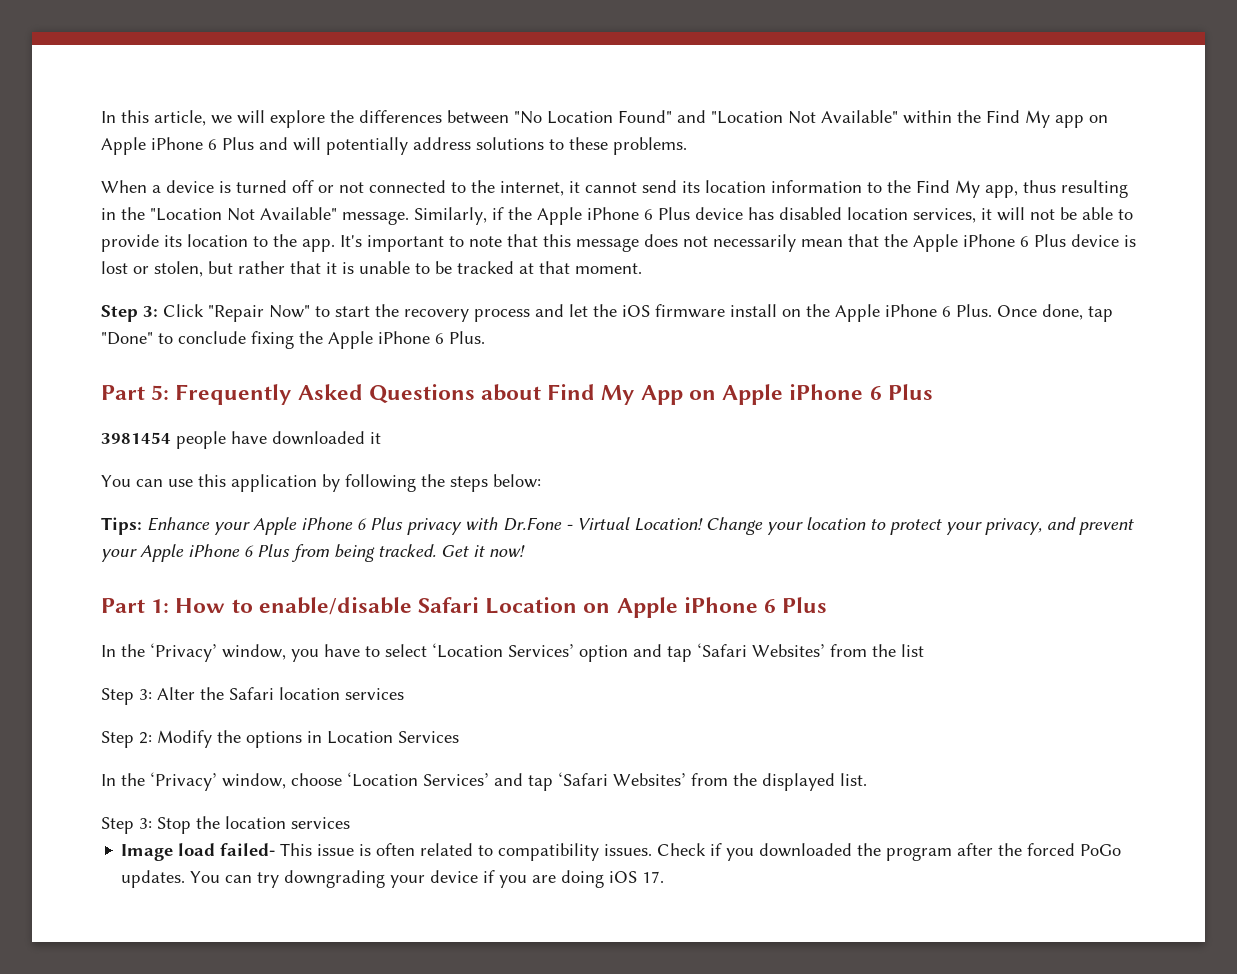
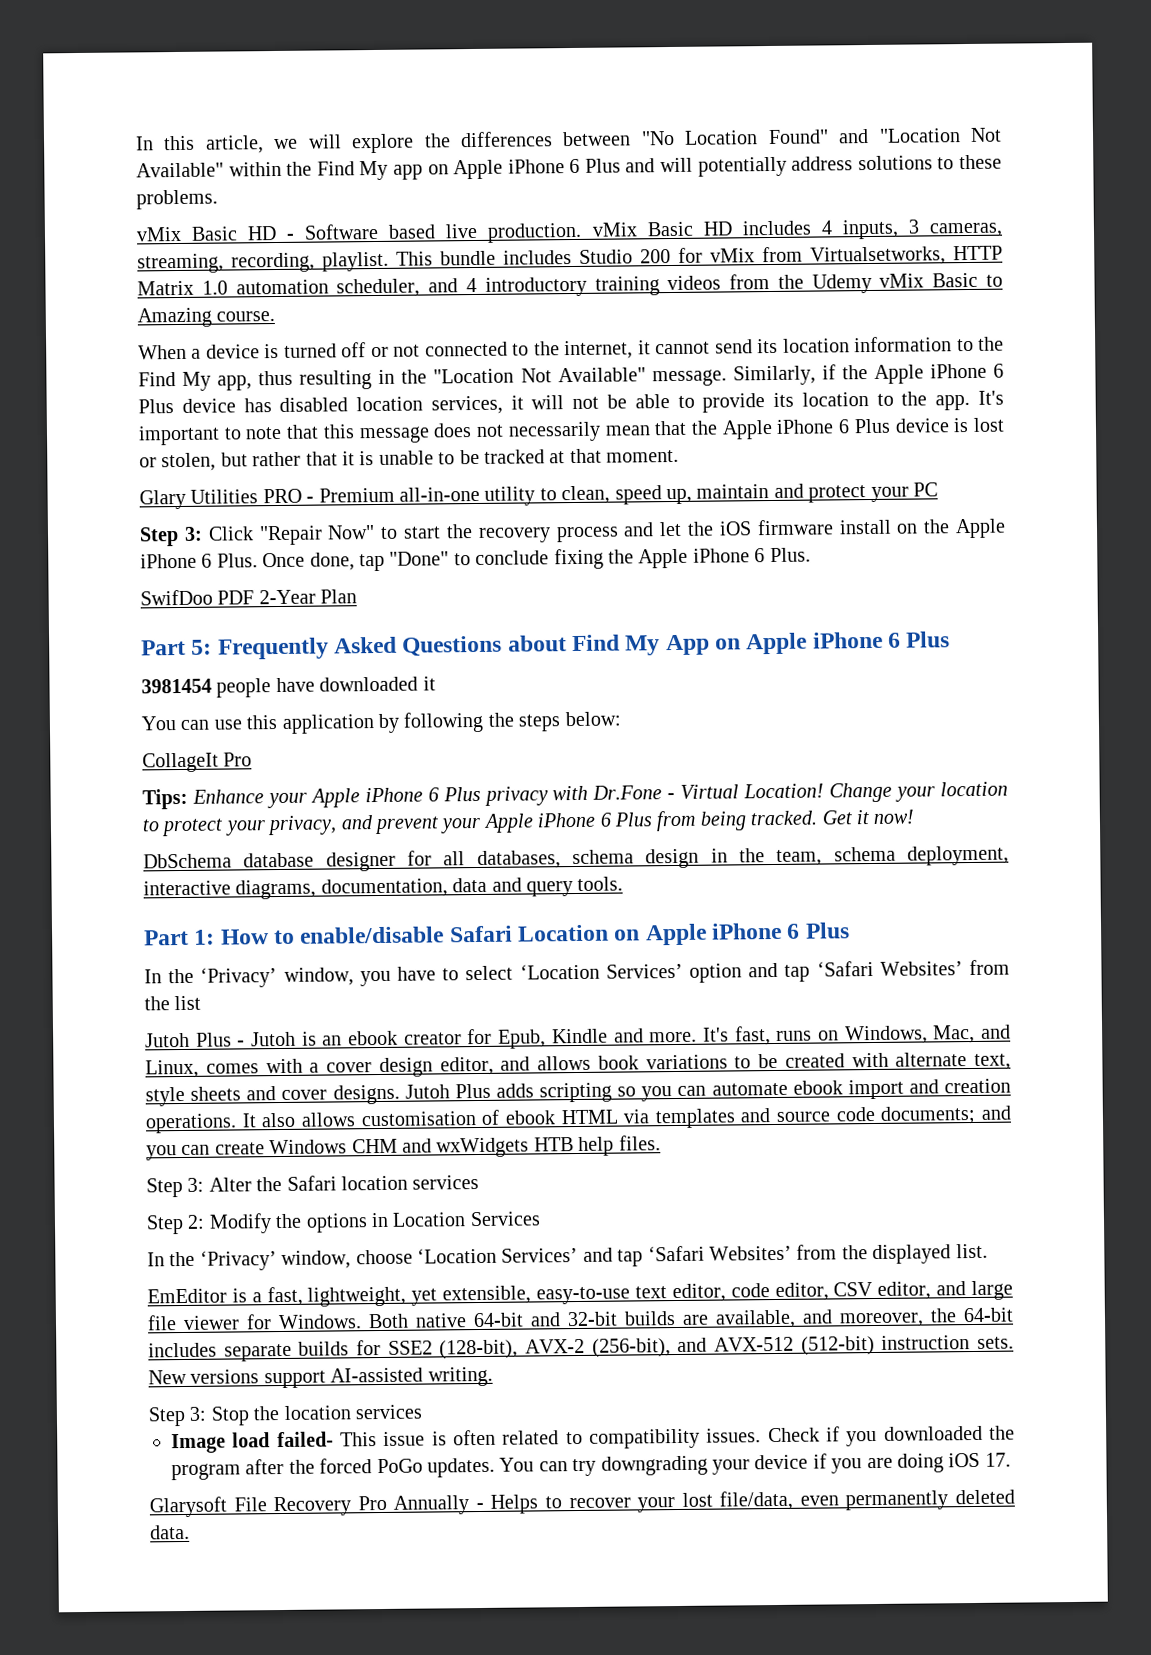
+ vMix Basic HD - Software based live production. vMix Basic HD includes 4 inputs, 3 cameras, streaming, recording, playlist. This bundle includes Studio 200 for vMix from Virtualsetworks, HTTP Matrix 1.0 automation scheduler, and 4 introductory training videos from the Udemy vMix Basic to Amazing course.
+ Glary Utilities PRO - Premium all-in-one utility to clean, speed up, maintain and protect your PC
+ SwifDoo PDF 2-Year Plan
+ CollageIt Pro
+ DbSchema database designer for all databases, schema design in the team, schema deployment, interactive diagrams, documentation, data and query tools.
+ Jutoh Plus - Jutoh is an ebook creator for Epub, Kindle and more. It's fast, runs on Windows, Mac, and Linux, comes with a cover design editor, and allows book variations to be created with alternate text, style sheets and cover designs. Jutoh Plus adds scripting so you can automate ebook import and creation operations. It also allows customisation of ebook HTML via templates and source code documents; and you can create Windows CHM and wxWidgets HTB help files.
+ EmEditor is a fast, lightweight, yet extensible, easy-to-use text editor, code editor, CSV editor, and large file viewer for Windows. Both native 64-bit and 32-bit builds are available, and moreover, the 64-bit includes separate builds for SSE2 (128-bit), AVX-2 (256-bit), and AVX-512 (512-bit) instruction sets. New versions support AI-assisted writing.
+ Glarysoft File Recovery Pro Annually - Helps to recover your lost file/data, even permanently deleted data.

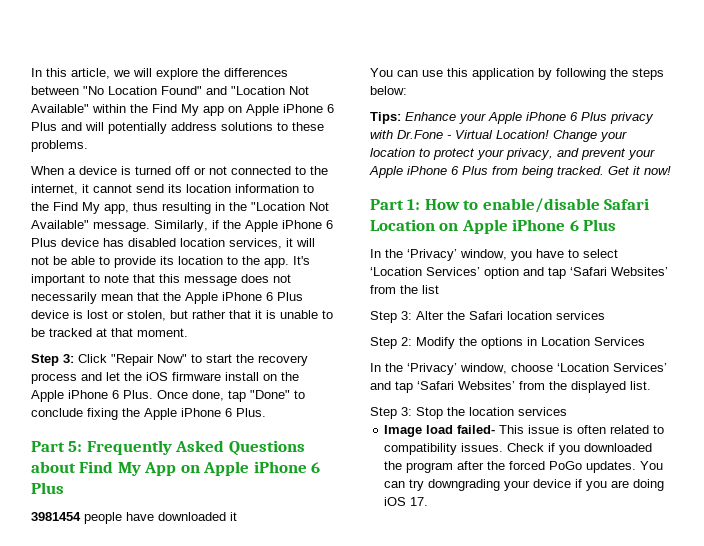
- vMix Basic HD - Software based live production. vMix Basic HD includes 4 inputs, 3 cameras, streaming, recording, playlist. This bundle includes Studio 200 for vMix from Virtualsetworks, HTTP Matrix 1.0 automation scheduler, and 4 introductory training videos from the Udemy vMix Basic to Amazing course.
- Glary Utilities PRO - Premium all-in-one utility to clean, speed up, maintain and protect your PC
- SwifDoo PDF 2-Year Plan
- CollageIt Pro
- DbSchema database designer for all databases, schema design in the team, schema deployment, interactive diagrams, documentation, data and query tools.
- Jutoh Plus - Jutoh is an ebook creator for Epub, Kindle and more. It's fast, runs on Windows, Mac, and Linux, comes with a cover design editor, and allows book variations to be created with alternate text, style sheets and cover designs. Jutoh Plus adds scripting so you can automate ebook import and creation operations. It also allows customisation of ebook HTML via templates and source code documents; and you can create Windows CHM and wxWidgets HTB help files.
- EmEditor is a fast, lightweight, yet extensible, easy-to-use text editor, code editor, CSV editor, and large file viewer for Windows. Both native 64-bit and 32-bit builds are available, and moreover, the 64-bit includes separate builds for SSE2 (128-bit), AVX-2 (256-bit), and AVX-512 (512-bit) instruction sets. New versions support AI-assisted writing.
- Glarysoft File Recovery Pro Annually - Helps to recover your lost file/data, even permanently deleted data.

